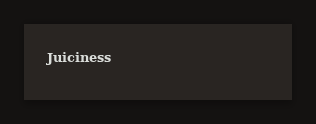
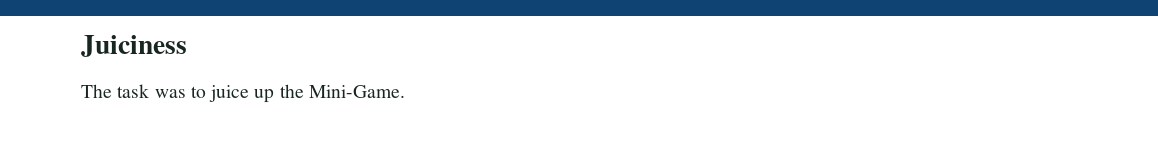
+ The task was to juice up the Mini-Game.

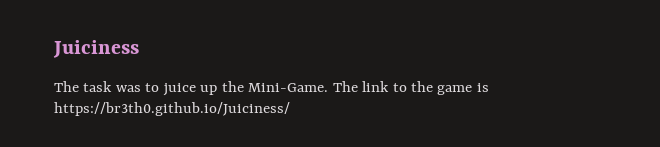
+ The link to the game is https://br3th0.github.io/Juiciness/

